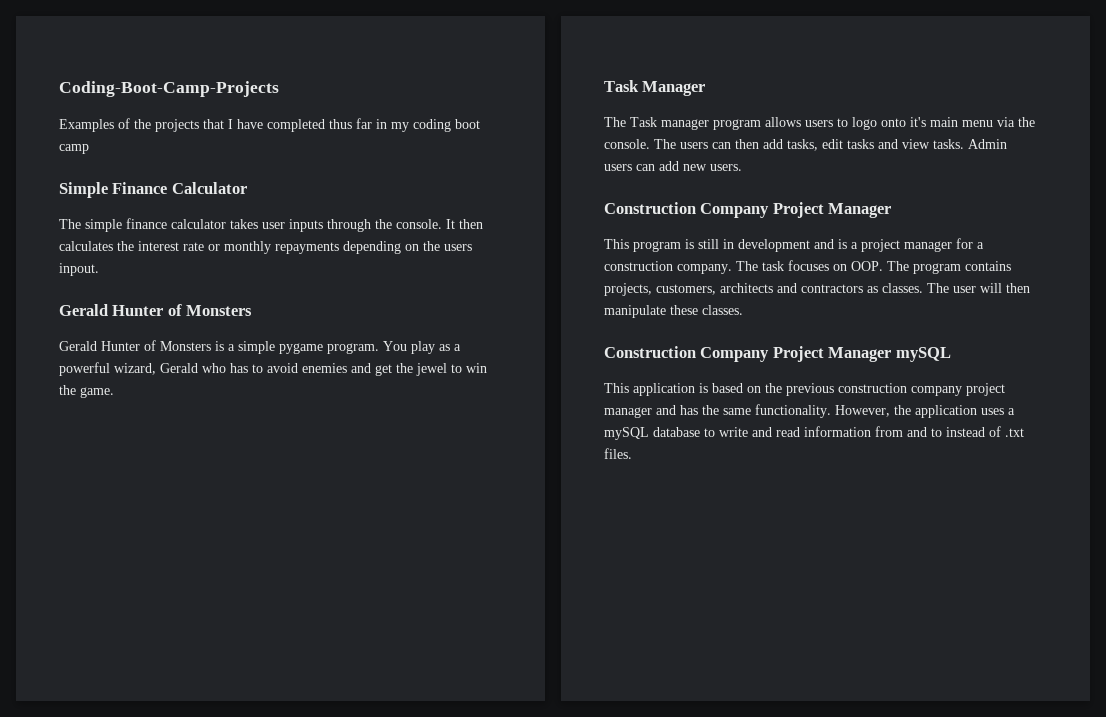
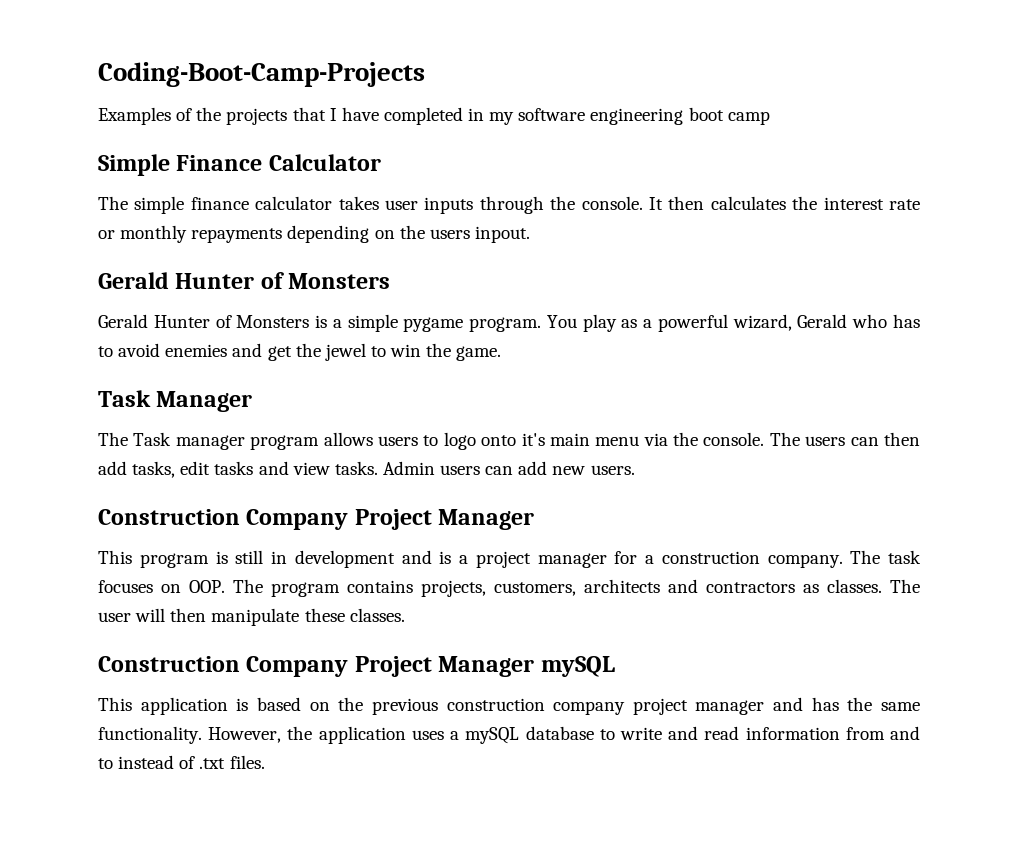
- Examples of the projects that I have completed thus far in my coding boot camp
+ Examples of the projects that I have completed in my software engineering boot camp

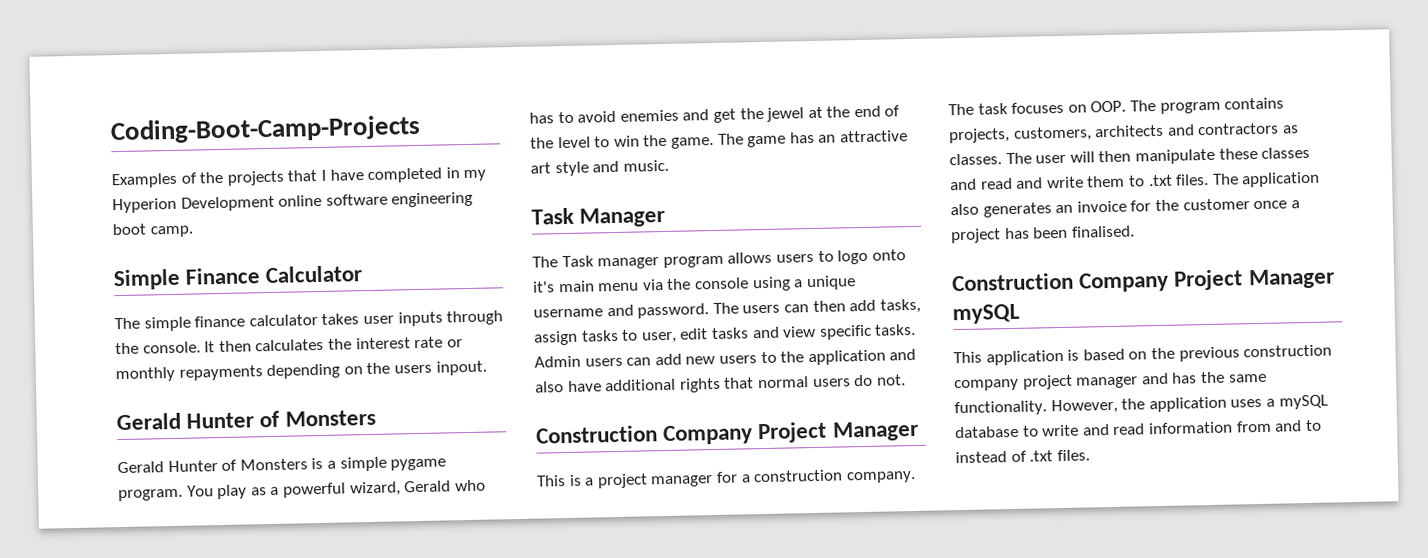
- Examples of the projects that I have completed in my software engineering boot camp
+ Examples of the projects that I have completed in my Hyperion Development online software engineering boot camp.
- You play as a powerful wizard, Gerald who has to avoid enemies and get the jewel to win the game.
+ You play as a powerful wizard, Gerald who has to avoid enemies and get the jewel at the end of the level to win the game. The game has an attractive art style and music.
- The Task manager program allows users to logo onto it's main menu via the console.
+ The Task manager program allows users to logo onto it's main menu via the console using a unique username and password.
- The users can then add tasks, edit tasks and view tasks.
+ The users can then add tasks, assign tasks to user, edit tasks and view specific tasks.
- Admin users can add new users.
+ Admin users can add new users to the application and also have additional rights that normal users do not.
- This program is still in development and is a project manager for a construction company.
+ This is a project manager for a construction company.
- The user will then manipulate these classes.
+ The user will then manipulate these classes and read and write them to .txt files. The application also generates an invoice for the customer once a project has been finalised.

